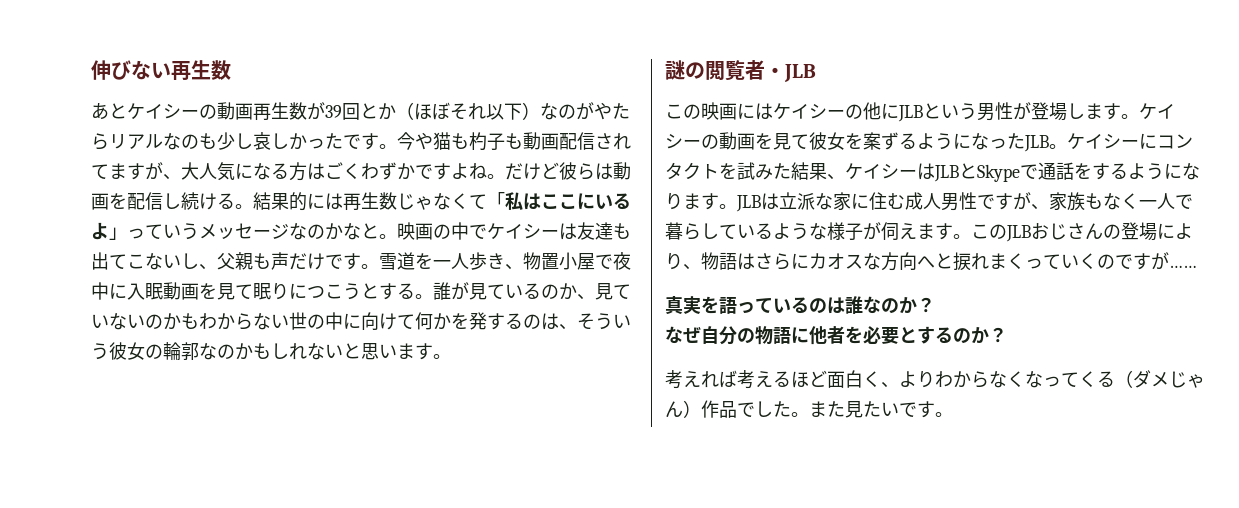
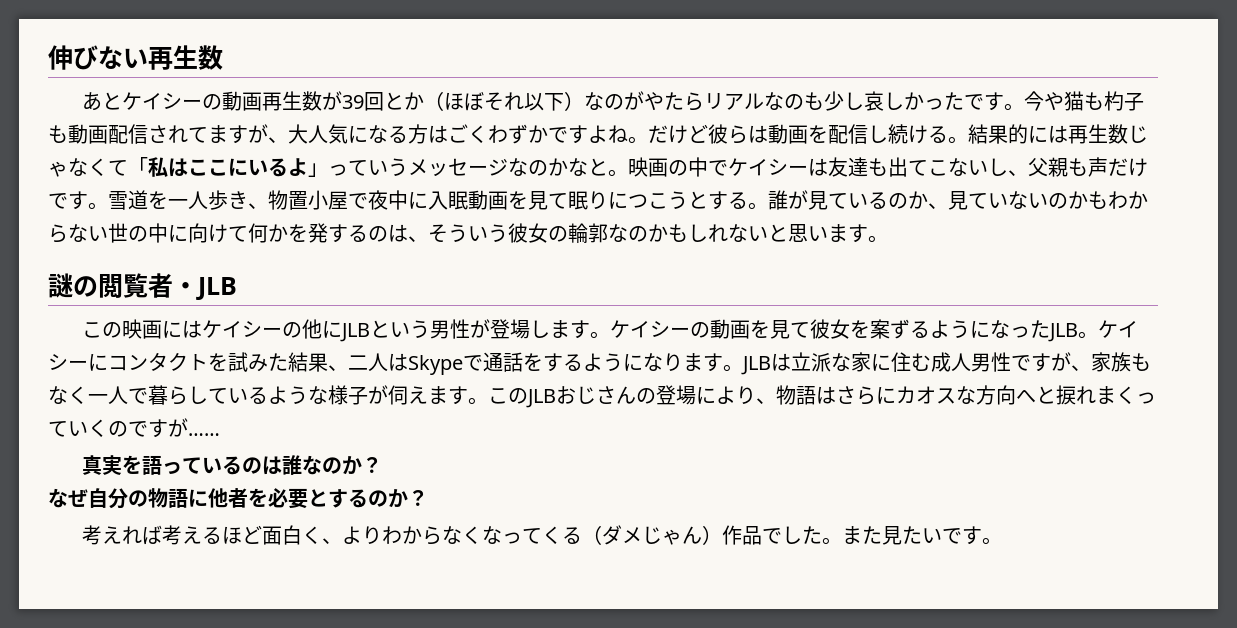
- ケイシーにコンタクトを試みた結果、ケイシーはJLBとSkypeで通話をするようになります。
+ ケイシーにコンタクトを試みた結果、二人はSkypeで通話をするようになります。

